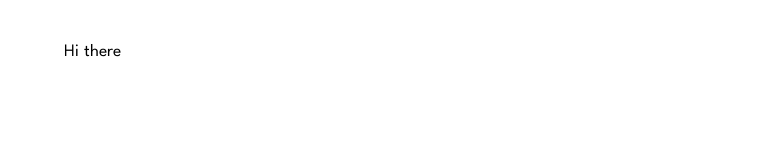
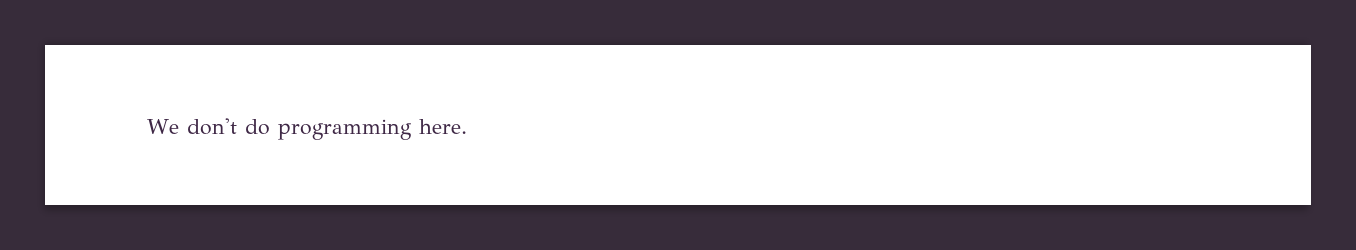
- Hi there
+ We don't do programming here.

